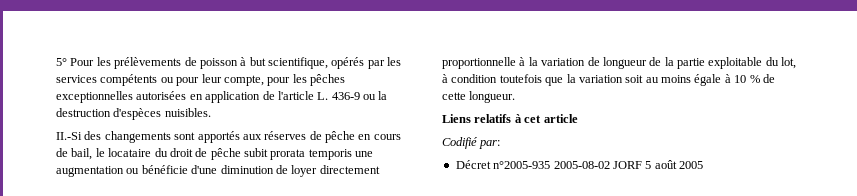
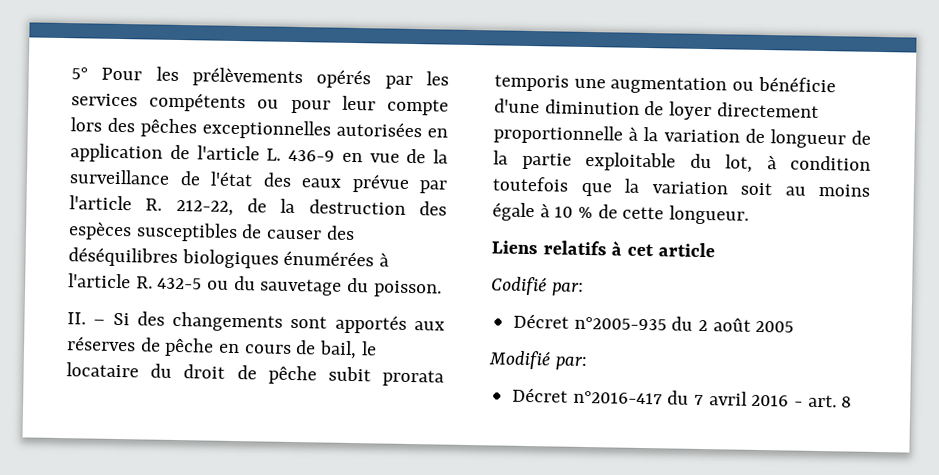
- 5° Pour les prélèvements de poisson à but scientifique, opérés par les services compétents ou pour leur compte, pour les pêches exceptionnelles autorisées en application de l'article L. 436-9 ou la destruction d'espèces nuisibles.
- II.-Si des changements sont apportés aux réserves de pêche en cours de bail, le locataire du droit de pêche subit prorata temporis une augmentation ou bénéficie d'une diminution de loyer directement proportionnelle à la variation de longueur de la partie exploitable du lot, à condition toutefois que la variation soit au moins égale à 10 % de cette longueur.
+ 5° Pour les prélèvements opérés par les services compétents ou pour leur compte lors des pêches exceptionnelles autorisées en application de l'article L. 436-9 en vue de la surveillance de l'état des eaux prévue par l'article R. 212-22, de la destruction des espèces susceptibles de causer des déséquilibres biologiques énumérées à l'article R. 432-5 ou du sauvetage du poisson.
+ II. – Si des changements sont apportés aux réserves de pêche en cours de bail, le locataire du droit de pêche subit prorata temporis une augmentation ou bénéficie d'une diminution de loyer directement proportionnelle à la variation de longueur de la partie exploitable du lot, à condition toutefois que la variation soit au moins égale à 10 % de cette longueur.
- Décret n°2005-935 2005-08-02 JORF 5 août 2005
+ Décret n°2005-935 du 2 août 2005
+ Modifié par:
+ Décret n°2016-417 du 7 avril 2016 - art. 8

